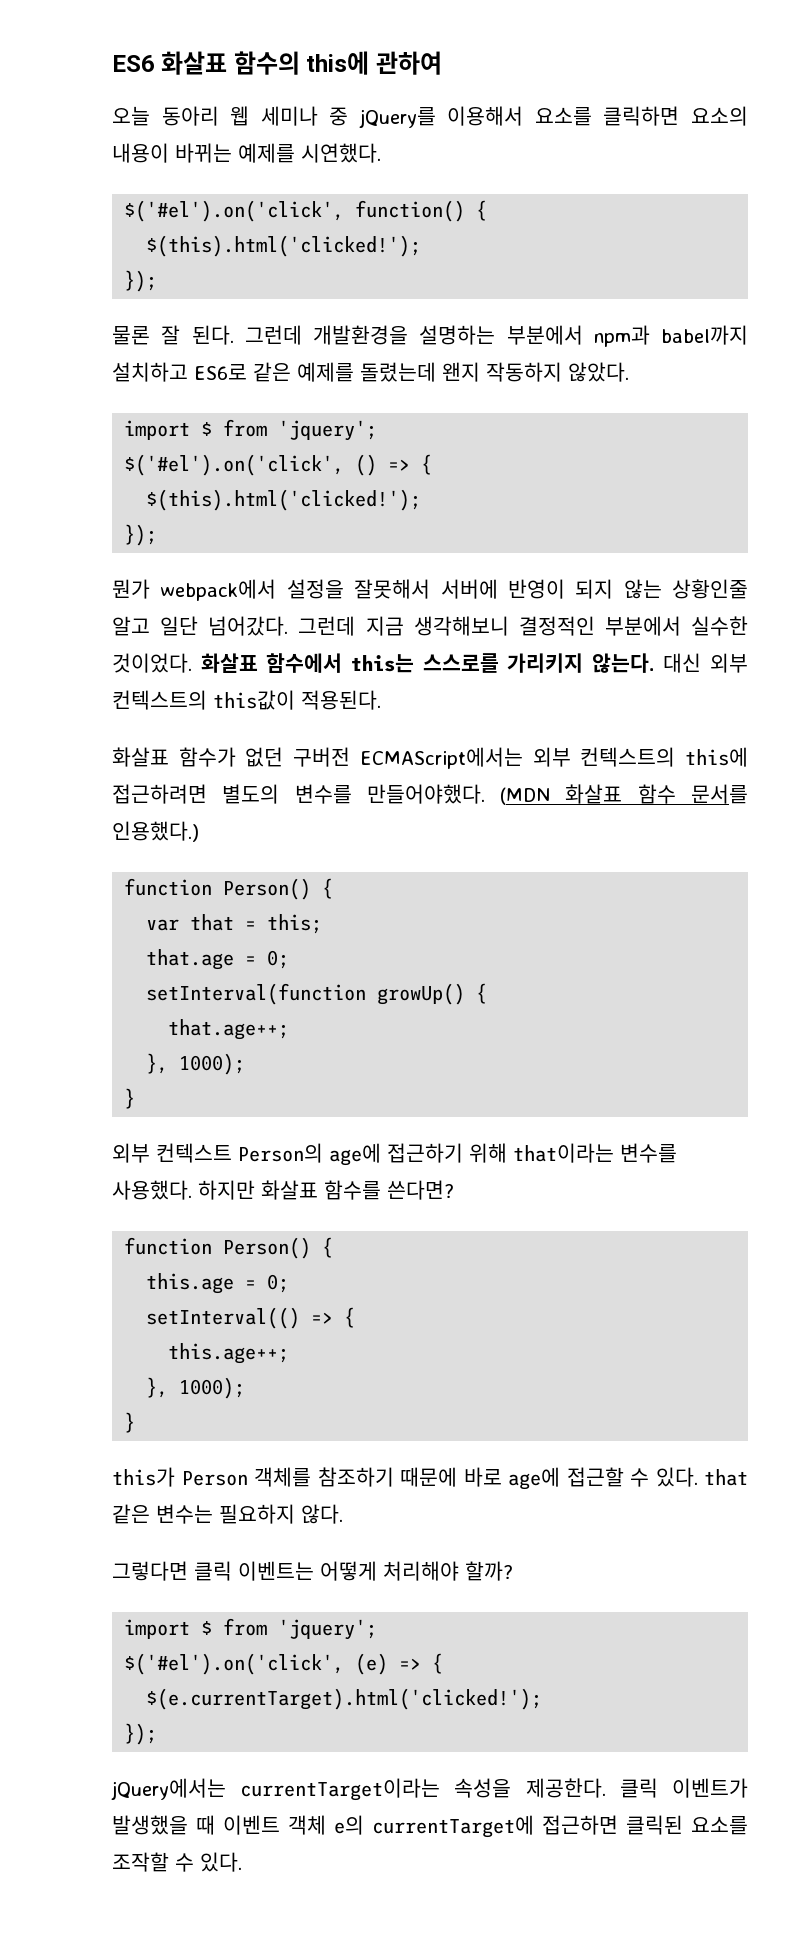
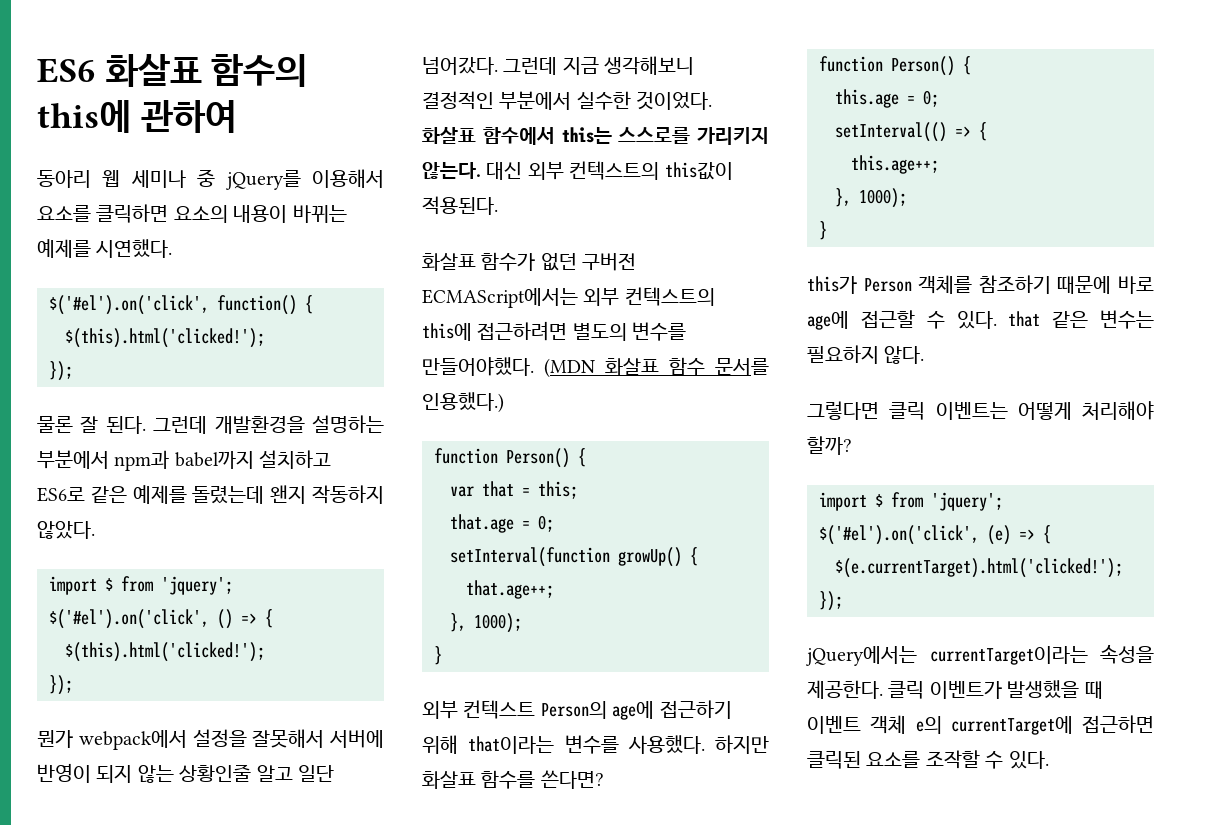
- 오늘 동아리 웹 세미나 중 jQuery를 이용해서 요소를 클릭하면 요소의 내용이 바뀌는 예제를 시연했다.
+ 동아리 웹 세미나 중 jQuery를 이용해서 요소를 클릭하면 요소의 내용이 바뀌는 예제를 시연했다.

